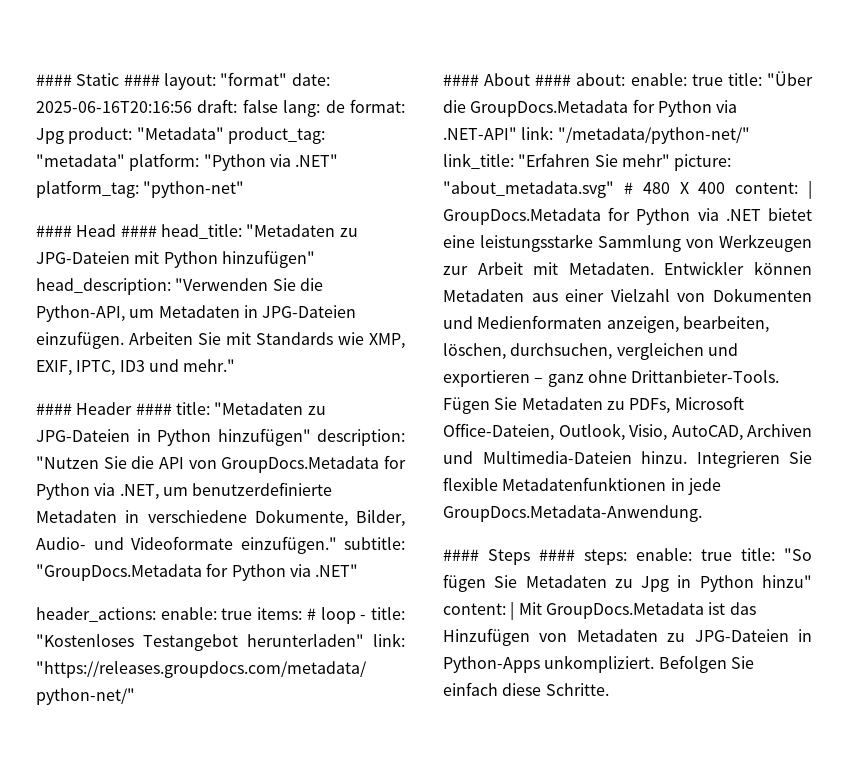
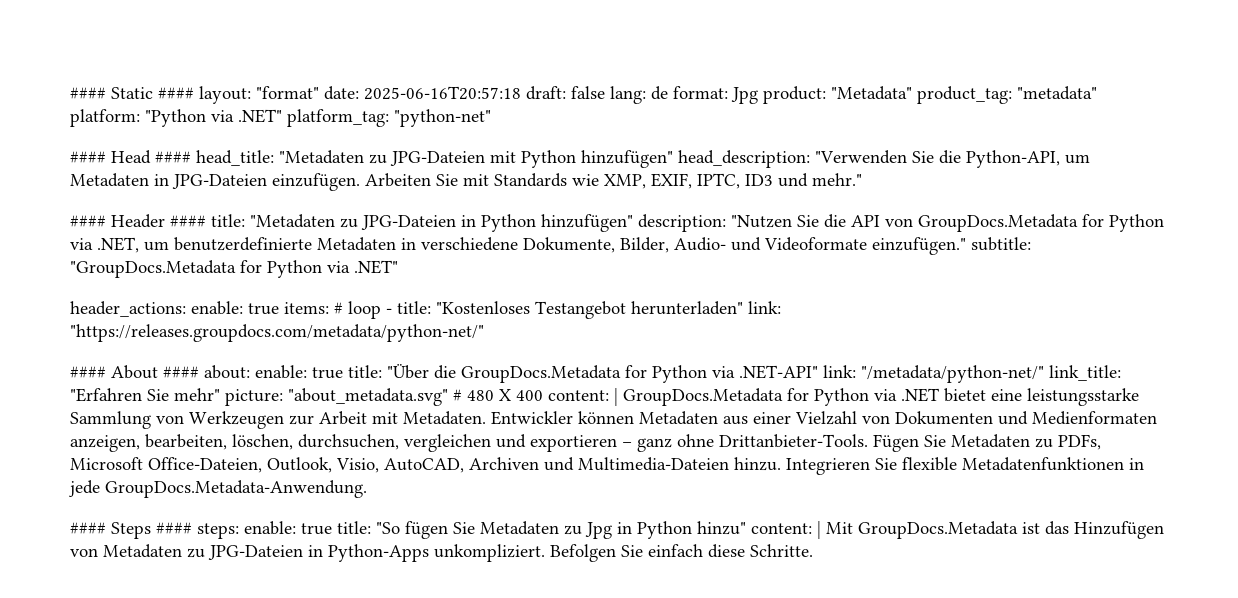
- #### Static #### layout: "format" date: 2025-06-16T20:16:56 draft: false lang: de format: Jpg product: "Metadata" product_tag: "metadata" platform: "Python via .NET" platform_tag: "python-net"
+ #### Static #### layout: "format" date: 2025-06-16T20:57:18 draft: false lang: de format: Jpg product: "Metadata" product_tag: "metadata" platform: "Python via .NET" platform_tag: "python-net"

